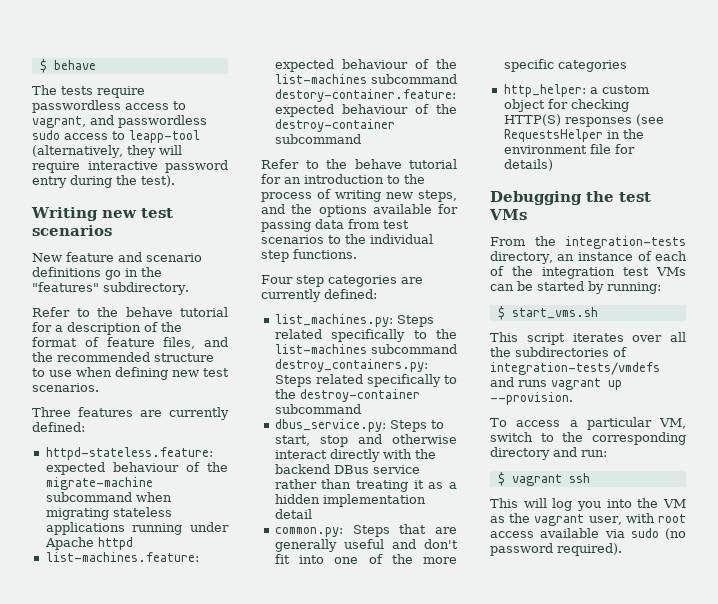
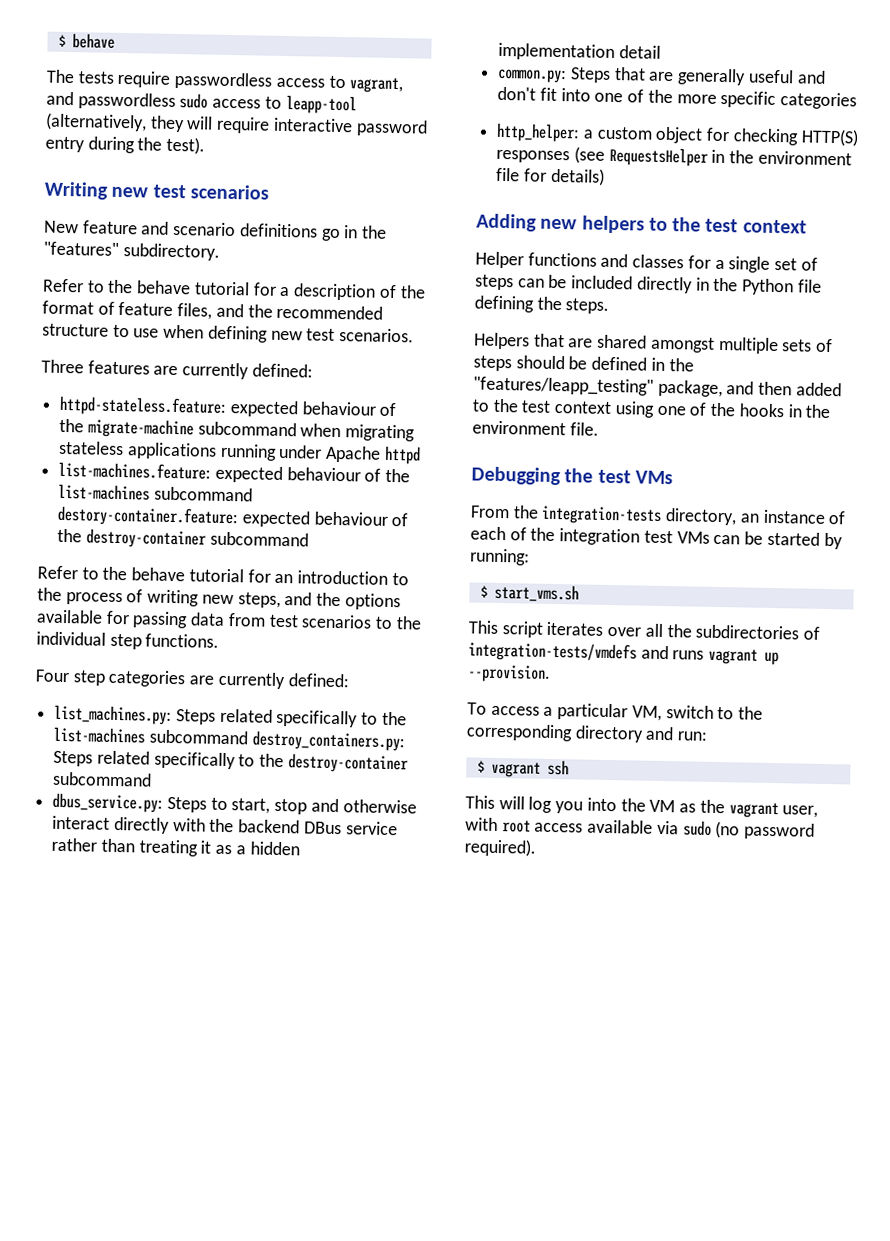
+ Adding new helpers to the test context
+ Helper functions and classes for a single set of steps can be included directly in the Python file defining the steps.
+ Helpers that are shared amongst multiple sets of steps should be defined in the "features/leapp_testing" package, and then added to the test context using one of the hooks in the environment file.

